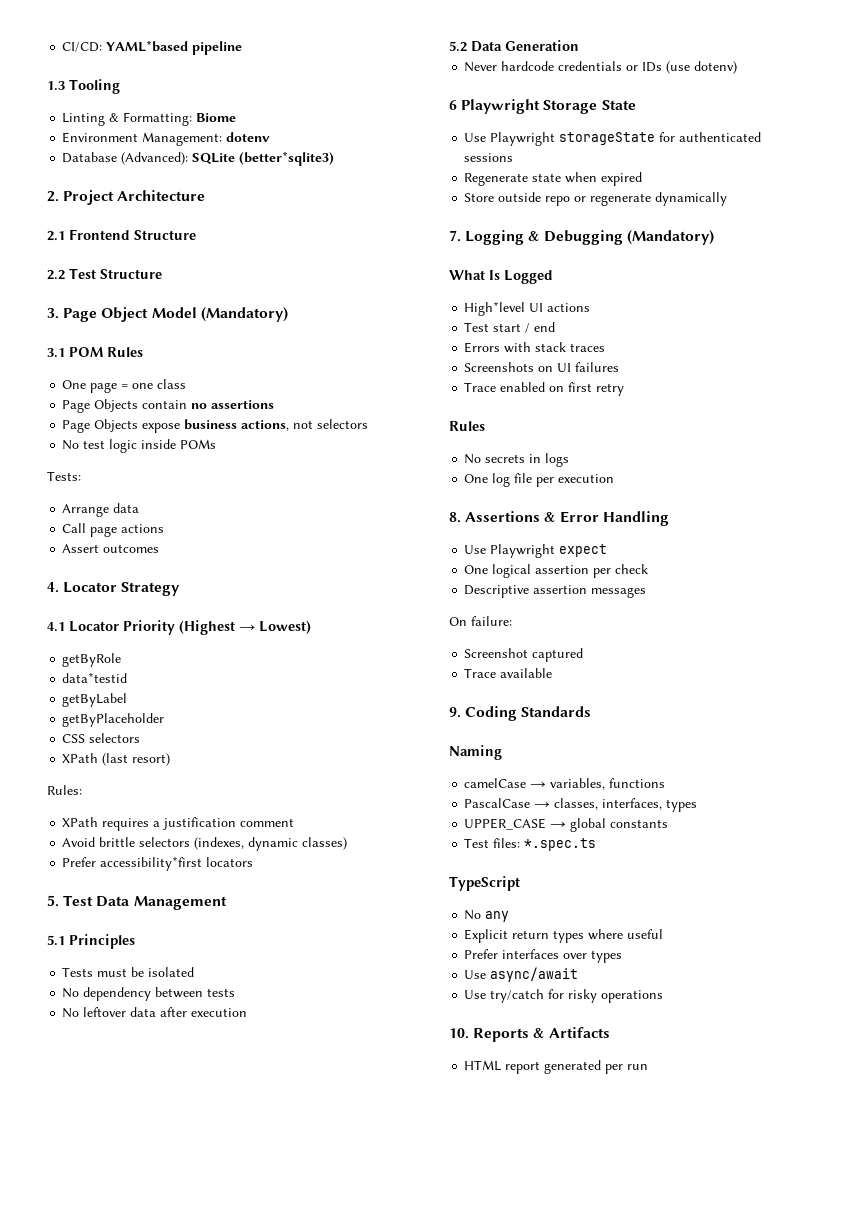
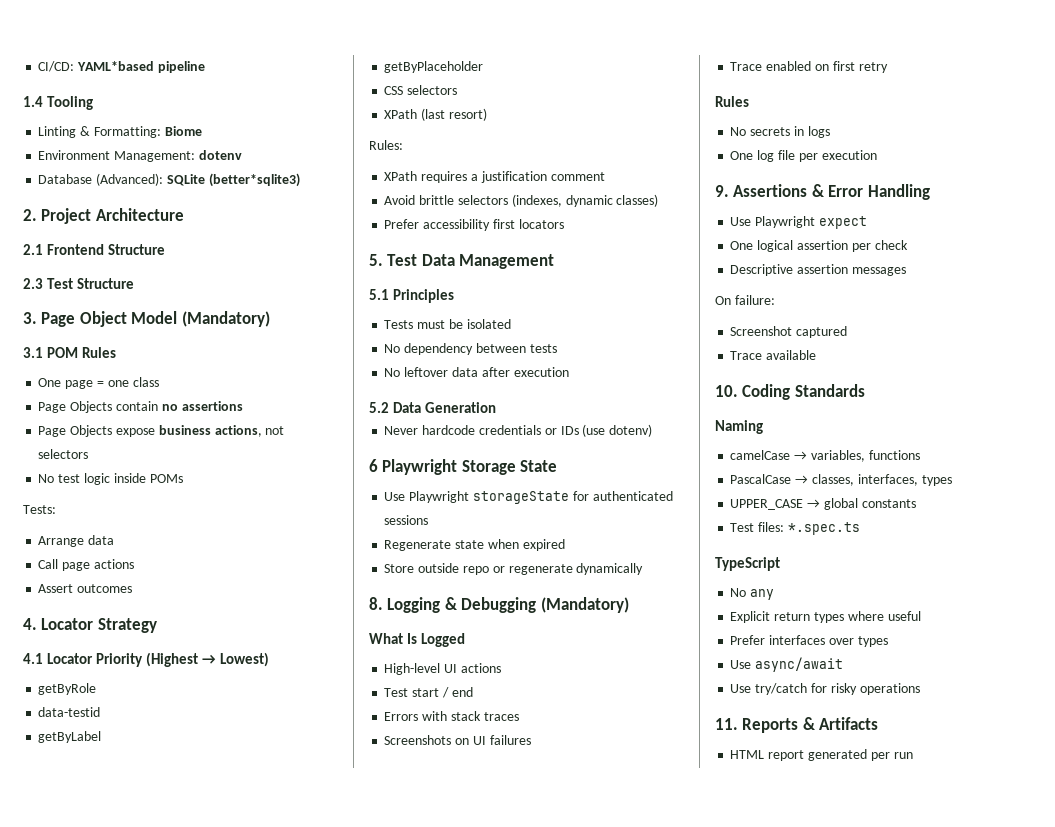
- 1.3 Tooling
+ 1.4 Tooling
- 2.2 Test Structure
+ 2.3 Test Structure
- data*testid
+ data-testid
- Prefer accessibility*first locators
+ Prefer accessibility first locators
- 7. Logging & Debugging (Mandatory)
+ 8. Logging & Debugging (Mandatory)
- High*level UI actions
+ High-level UI actions
- 8. Assertions & Error Handling
+ 9. Assertions & Error Handling
- 9. Coding Standards
+ 10. Coding Standards
- 10. Reports & Artifacts
+ 11. Reports & Artifacts

